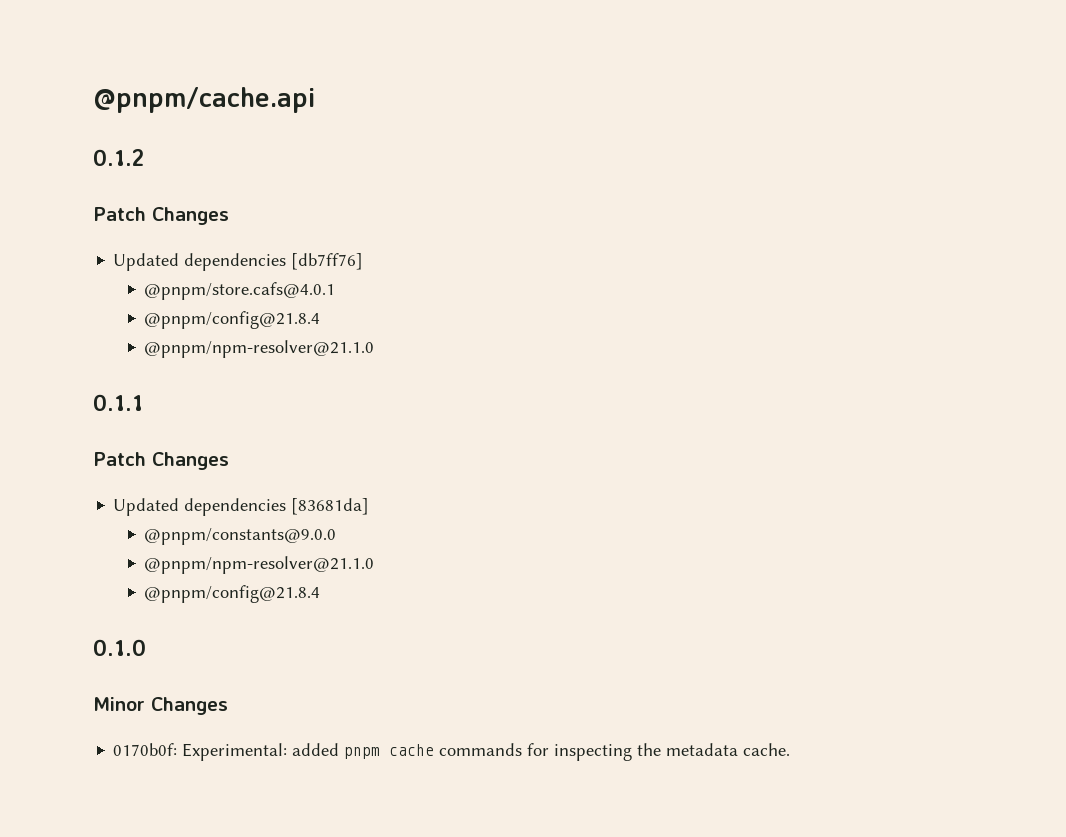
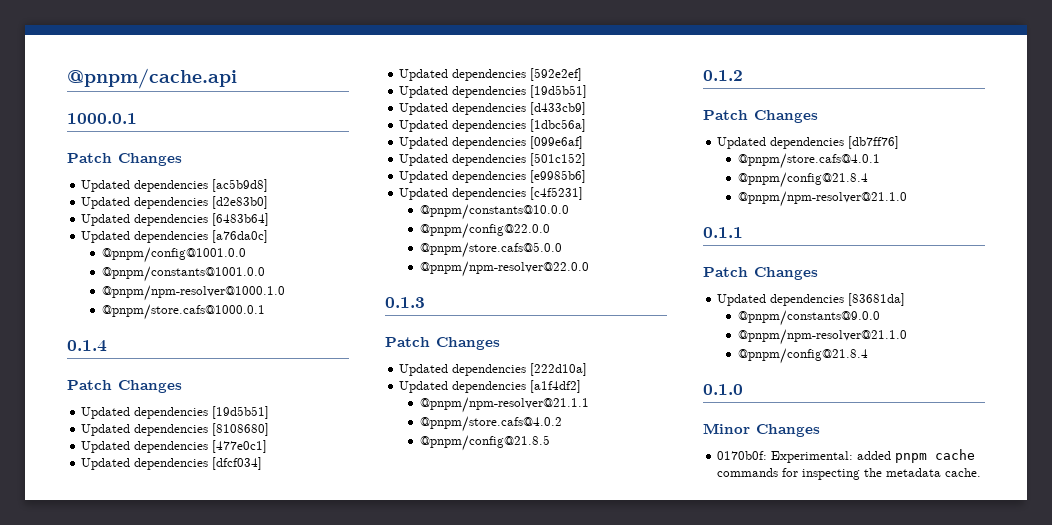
+ 1000.0.1
+ Patch Changes
+ Updated dependencies [ac5b9d8]
+ Updated dependencies [d2e83b0]
+ Updated dependencies [6483b64]
+ Updated dependencies [a76da0c]
+ @pnpm/config@1001.0.0
+ @pnpm/constants@1001.0.0
+ @pnpm/npm-resolver@1000.1.0
+ @pnpm/store.cafs@1000.0.1
+ 0.1.4
+ Patch Changes
+ Updated dependencies [19d5b51]
+ Updated dependencies [8108680]
+ Updated dependencies [477e0c1]
+ Updated dependencies [dfcf034]
+ Updated dependencies [592e2ef]
+ Updated dependencies [19d5b51]
+ Updated dependencies [d433cb9]
+ Updated dependencies [1dbc56a]
+ Updated dependencies [099e6af]
+ Updated dependencies [501c152]
+ Updated dependencies [e9985b6]
+ Updated dependencies [c4f5231]
+ @pnpm/constants@10.0.0
+ @pnpm/config@22.0.0
+ @pnpm/store.cafs@5.0.0
+ @pnpm/npm-resolver@22.0.0
+ 0.1.3
+ Patch Changes
+ Updated dependencies [222d10a]
+ Updated dependencies [a1f4df2]
+ @pnpm/npm-resolver@21.1.1
+ @pnpm/store.cafs@4.0.2
+ @pnpm/config@21.8.5

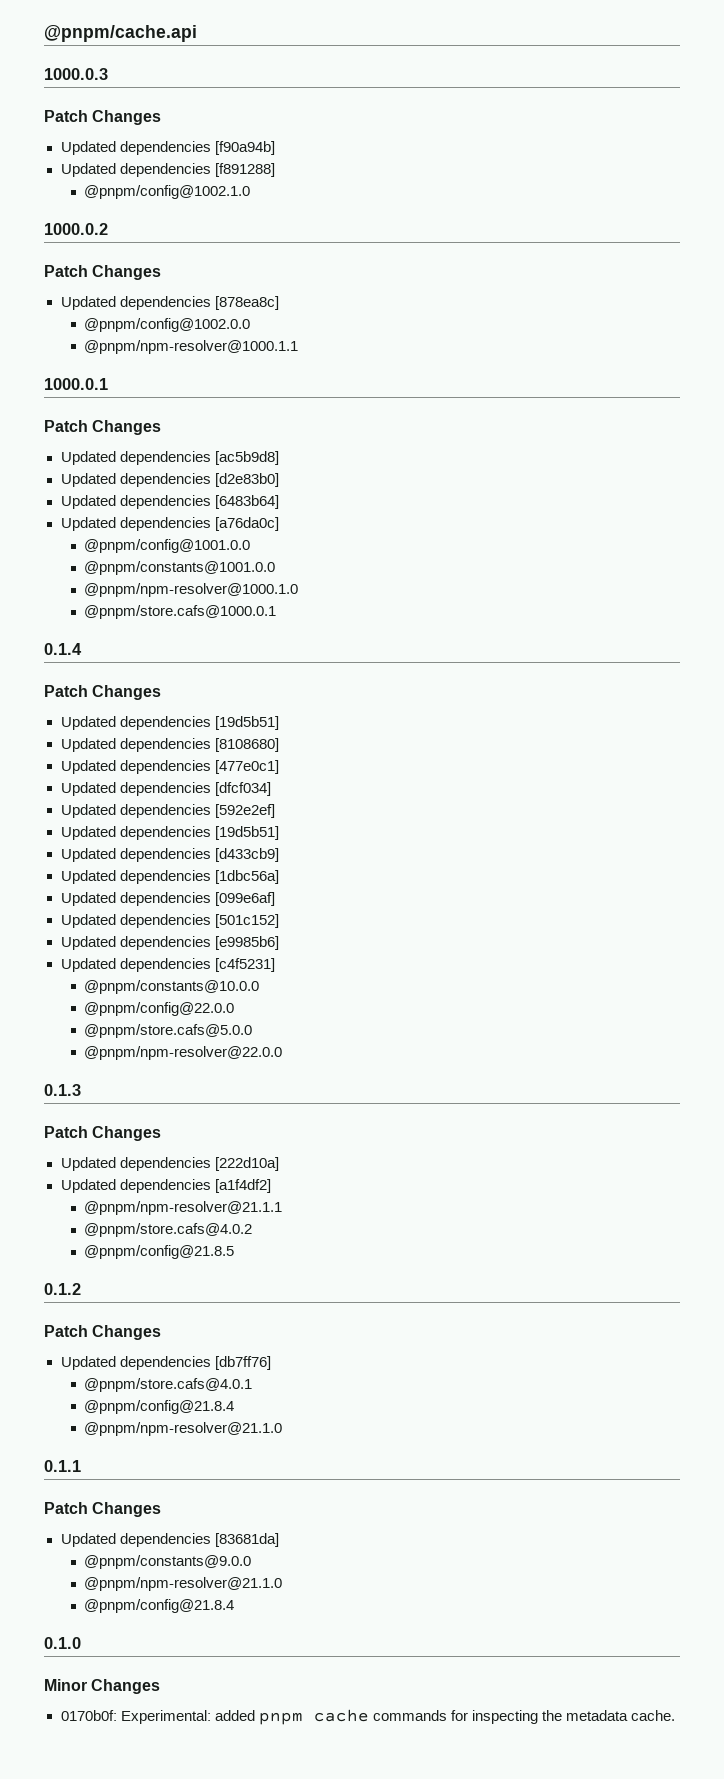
+ 1000.0.3
+ Patch Changes
+ Updated dependencies [f90a94b]
+ Updated dependencies [f891288]
+ @pnpm/config@1002.1.0
+ 1000.0.2
+ Patch Changes
+ Updated dependencies [878ea8c]
+ @pnpm/config@1002.0.0
+ @pnpm/npm-resolver@1000.1.1

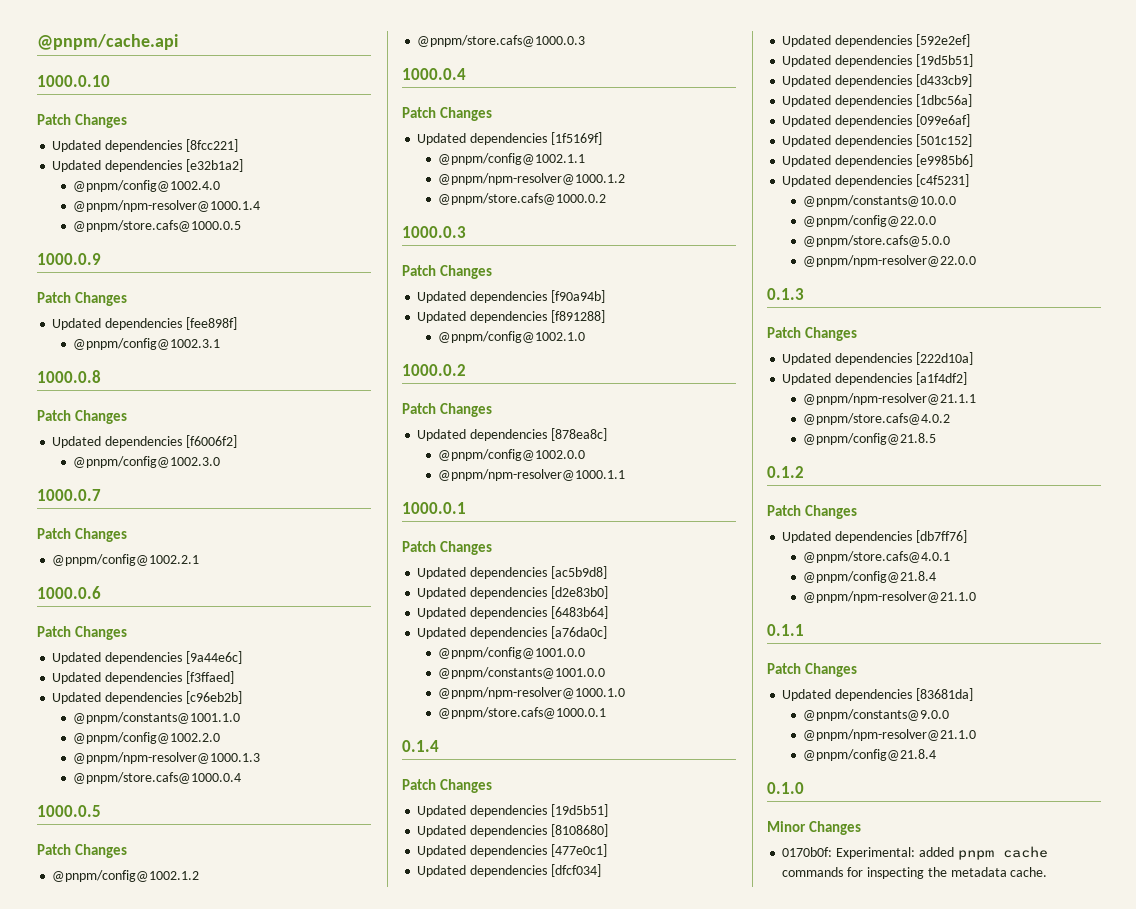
+ 1000.0.10
+ Patch Changes
+ Updated dependencies [8fcc221]
+ Updated dependencies [e32b1a2]
+ @pnpm/config@1002.4.0
+ @pnpm/npm-resolver@1000.1.4
+ @pnpm/store.cafs@1000.0.5
+ 1000.0.9
+ Patch Changes
+ Updated dependencies [fee898f]
+ @pnpm/config@1002.3.1
+ 1000.0.8
+ Patch Changes
+ Updated dependencies [f6006f2]
+ @pnpm/config@1002.3.0
+ 1000.0.7
+ Patch Changes
+ @pnpm/config@1002.2.1
+ 1000.0.6
+ Patch Changes
+ Updated dependencies [9a44e6c]
+ Updated dependencies [f3ffaed]
+ Updated dependencies [c96eb2b]
+ @pnpm/constants@1001.1.0
+ @pnpm/config@1002.2.0
+ @pnpm/npm-resolver@1000.1.3
+ @pnpm/store.cafs@1000.0.4
+ 1000.0.5
+ Patch Changes
+ @pnpm/config@1002.1.2
+ @pnpm/store.cafs@1000.0.3
+ 1000.0.4
+ Patch Changes
+ Updated dependencies [1f5169f]
+ @pnpm/config@1002.1.1
+ @pnpm/npm-resolver@1000.1.2
+ @pnpm/store.cafs@1000.0.2

